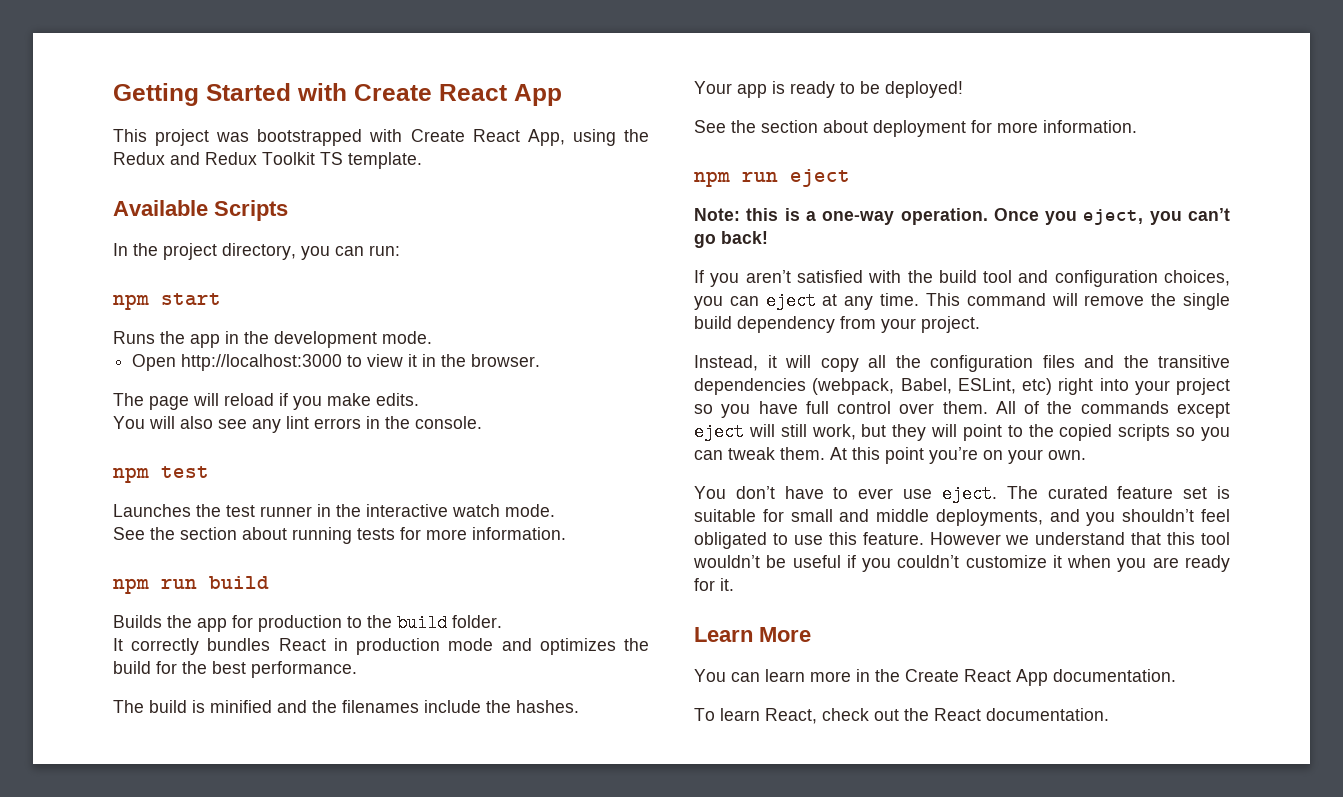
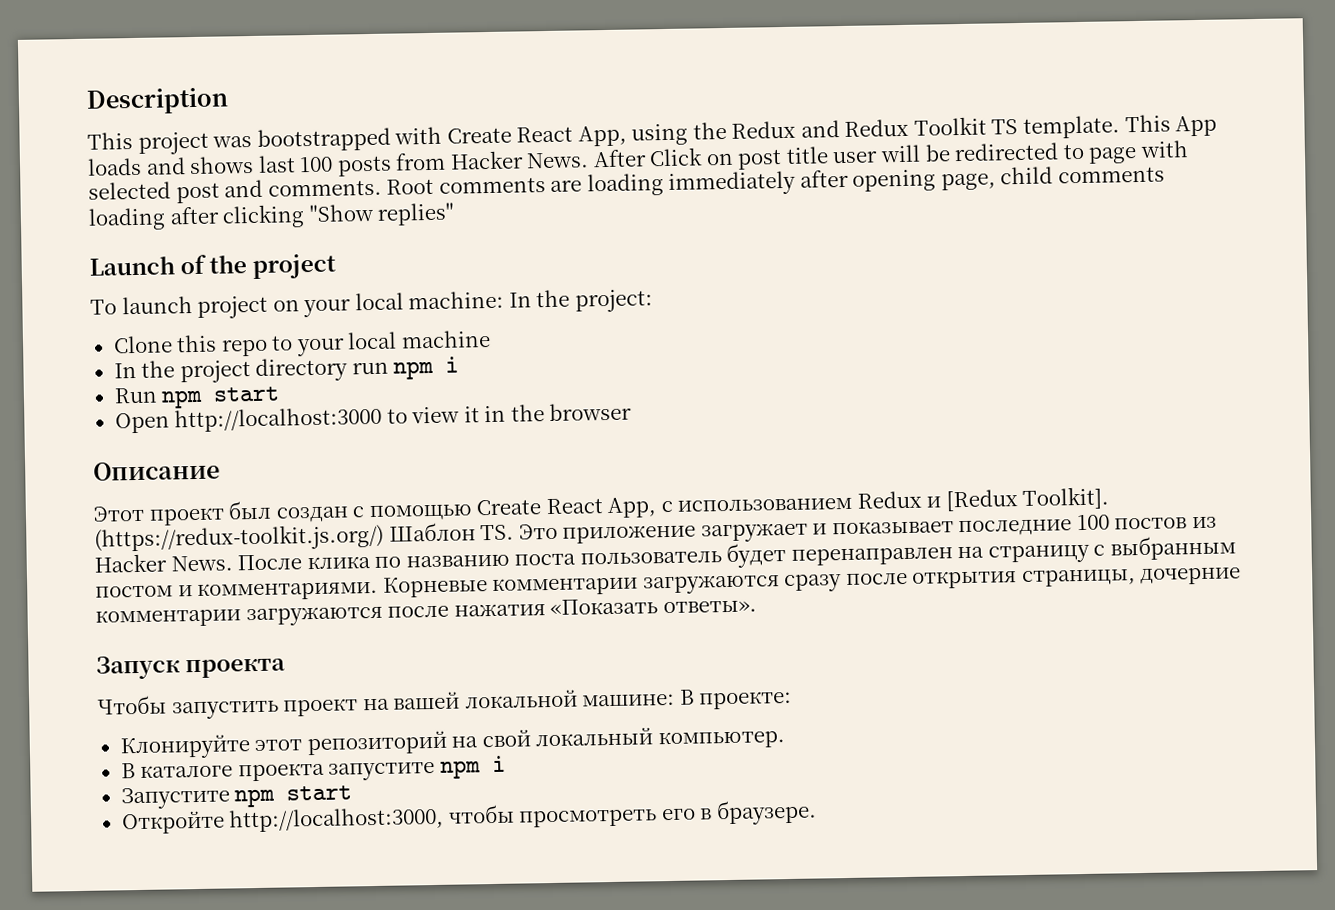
- Getting Started with Create React App
+ Description
- This project was bootstrapped with Create React App, using the Redux and Redux Toolkit TS template.
- Available Scripts
- In the project directory, you can run:
- npm start
- Runs the app in the development mode.
+ This project was bootstrapped with Create React App, using the Redux and Redux Toolkit TS template. This App loads and shows last 100 posts from Hacker News. After Click on post title user will be redirected to page with selected post and comments. Root comments are loading immediately after opening page, child comments loading after clicking "Show replies"
+ Launch of the project
+ To launch project on your local machine: In the project:
+ Clone this repo to your local machine
+ In the project directory run npm i
+ Run npm start
- Open http://localhost:3000 to view it in the browser.
- The page will reload if you make edits.
- You will also see any lint errors in the console.
- npm test
- Launches the test runner in the interactive watch mode.
- See the section about running tests for more information.
- npm run build
- Builds the app for production to the build folder.
- It correctly bundles React in production mode and optimizes the build for the best performance.
- The build is minified and the filenames include the hashes.
- Your app is ready to be deployed!
- See the section about deployment for more information.
- npm run eject
- Note: this is a one-way operation. Once you eject, you can’t go back!
- If you aren’t satisfied with the build tool and configuration choices, you can eject at any time. This command will remove the single build dependency from your project.
- Instead, it will copy all the configuration files and the transitive dependencies (webpack, Babel, ESLint, etc) right into your project so you have full control over them. All of the commands except eject will still work, but they will point to the copied scripts so you can tweak them. At this point you’re on your own.
- You don’t have to ever use eject. The curated feature set is suitable for small and middle deployments, and you shouldn’t feel obligated to use this feature. However we understand that this tool wouldn’t be useful if you couldn’t customize it when you are ready for it.
- Learn More
- You can learn more in the Create React App documentation.
- To learn React, check out the React documentation.
+ Open http://localhost:3000 to view it in the browser
+ Описание
+ Этот проект был создан с помощью Create React App, с использованием Redux и [Redux Toolkit]. (https://redux-toolkit.js.org/) Шаблон TS. Это приложение загружает и показывает последние 100 постов из Hacker News. После клика по названию поста пользователь будет перенаправлен на страницу с выбранным постом и комментариями. Корневые комментарии загружаются сразу после открытия страницы, дочерние комментарии загружаются после нажатия «Показать ответы».
+ Запуск проекта
+ Чтобы запустить проект на вашей локальной машине: В проекте:
+ Клонируйте этот репозиторий на свой локальный компьютер.
+ В каталоге проекта запустите npm i
+ Запустите npm start
+ Откройте http://localhost:3000, чтобы просмотреть его в браузере.

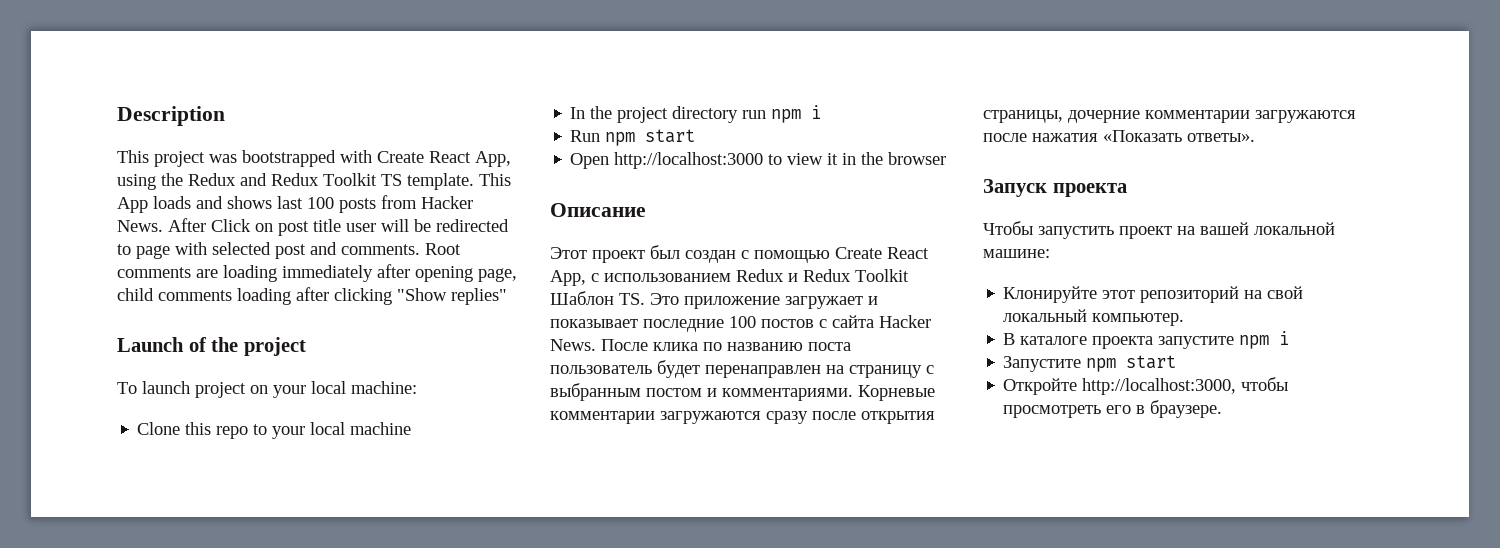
- To launch project on your local machine: In the project:
+ To launch project on your local machine:
- Этот проект был создан с помощью Create React App, с использованием Redux и [Redux Toolkit]. (https://redux-toolkit.js.org/) Шаблон TS. Это приложение загружает и показывает последние 100 постов из Hacker News.
+ Этот проект был создан с помощью Create React App, с использованием Redux и Redux Toolkit Шаблон TS. Это приложение загружает и показывает последние 100 постов с сайта Hacker News.
- Чтобы запустить проект на вашей локальной машине: В проекте:
+ Чтобы запустить проект на вашей локальной машине:

